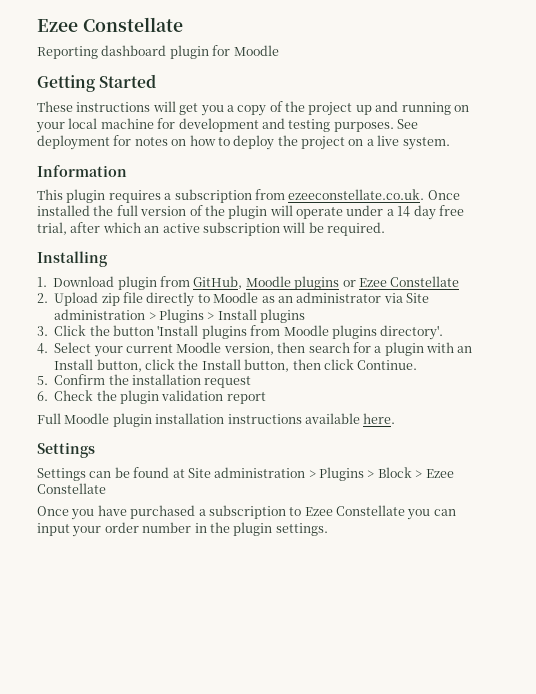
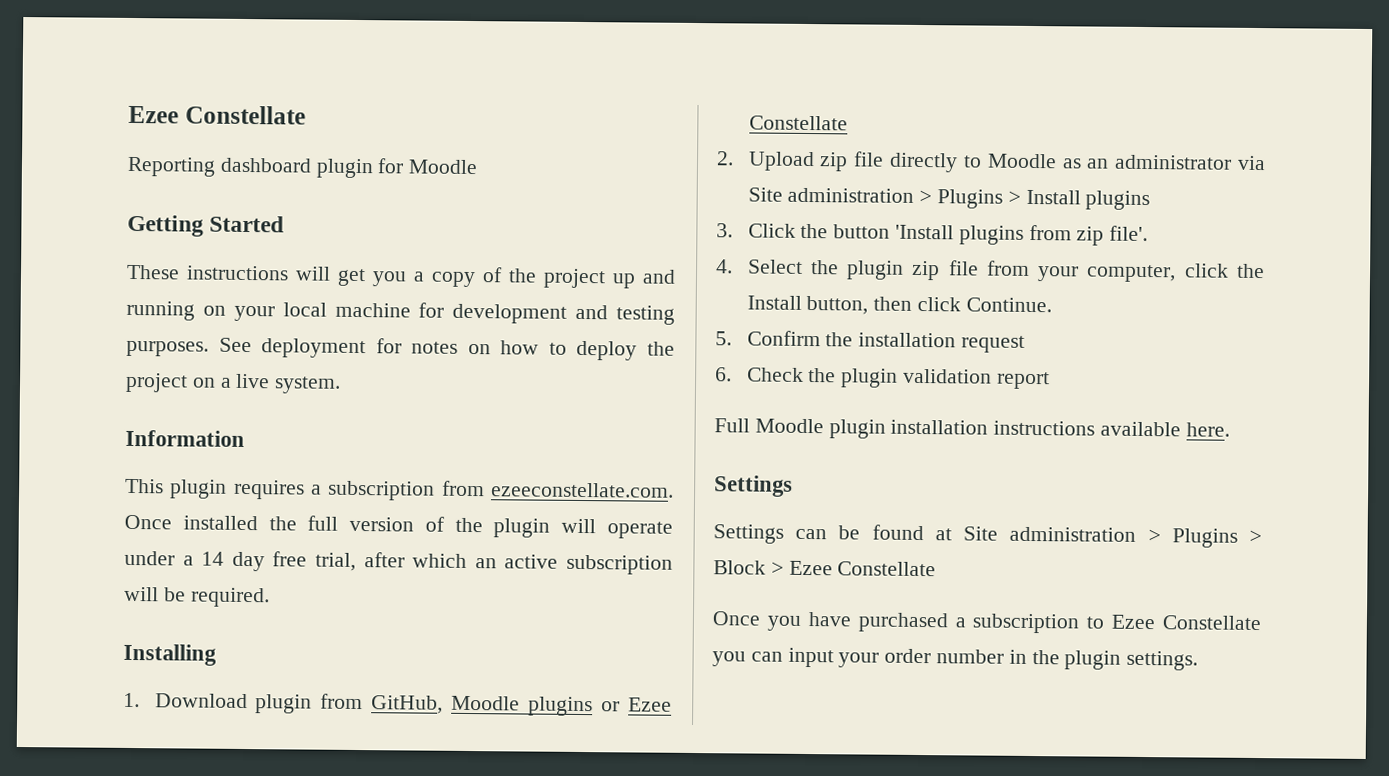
- This plugin requires a subscription from ezeeconstellate.co.uk. Once installed the full version of the plugin will operate under a 14 day free trial, after which an active subscription will be required.
+ This plugin requires a subscription from ezeeconstellate.com. Once installed the full version of the plugin will operate under a 14 day free trial, after which an active subscription will be required.
- 3. Click the button 'Install plugins from Moodle plugins directory'.
+ 3. Click the button 'Install plugins from zip file'.
- 4. Select your current Moodle version, then search for a plugin with an Install button, click the Install button, then click Continue.
+ 4. Select the plugin zip file from your computer, click the Install button, then click Continue.

